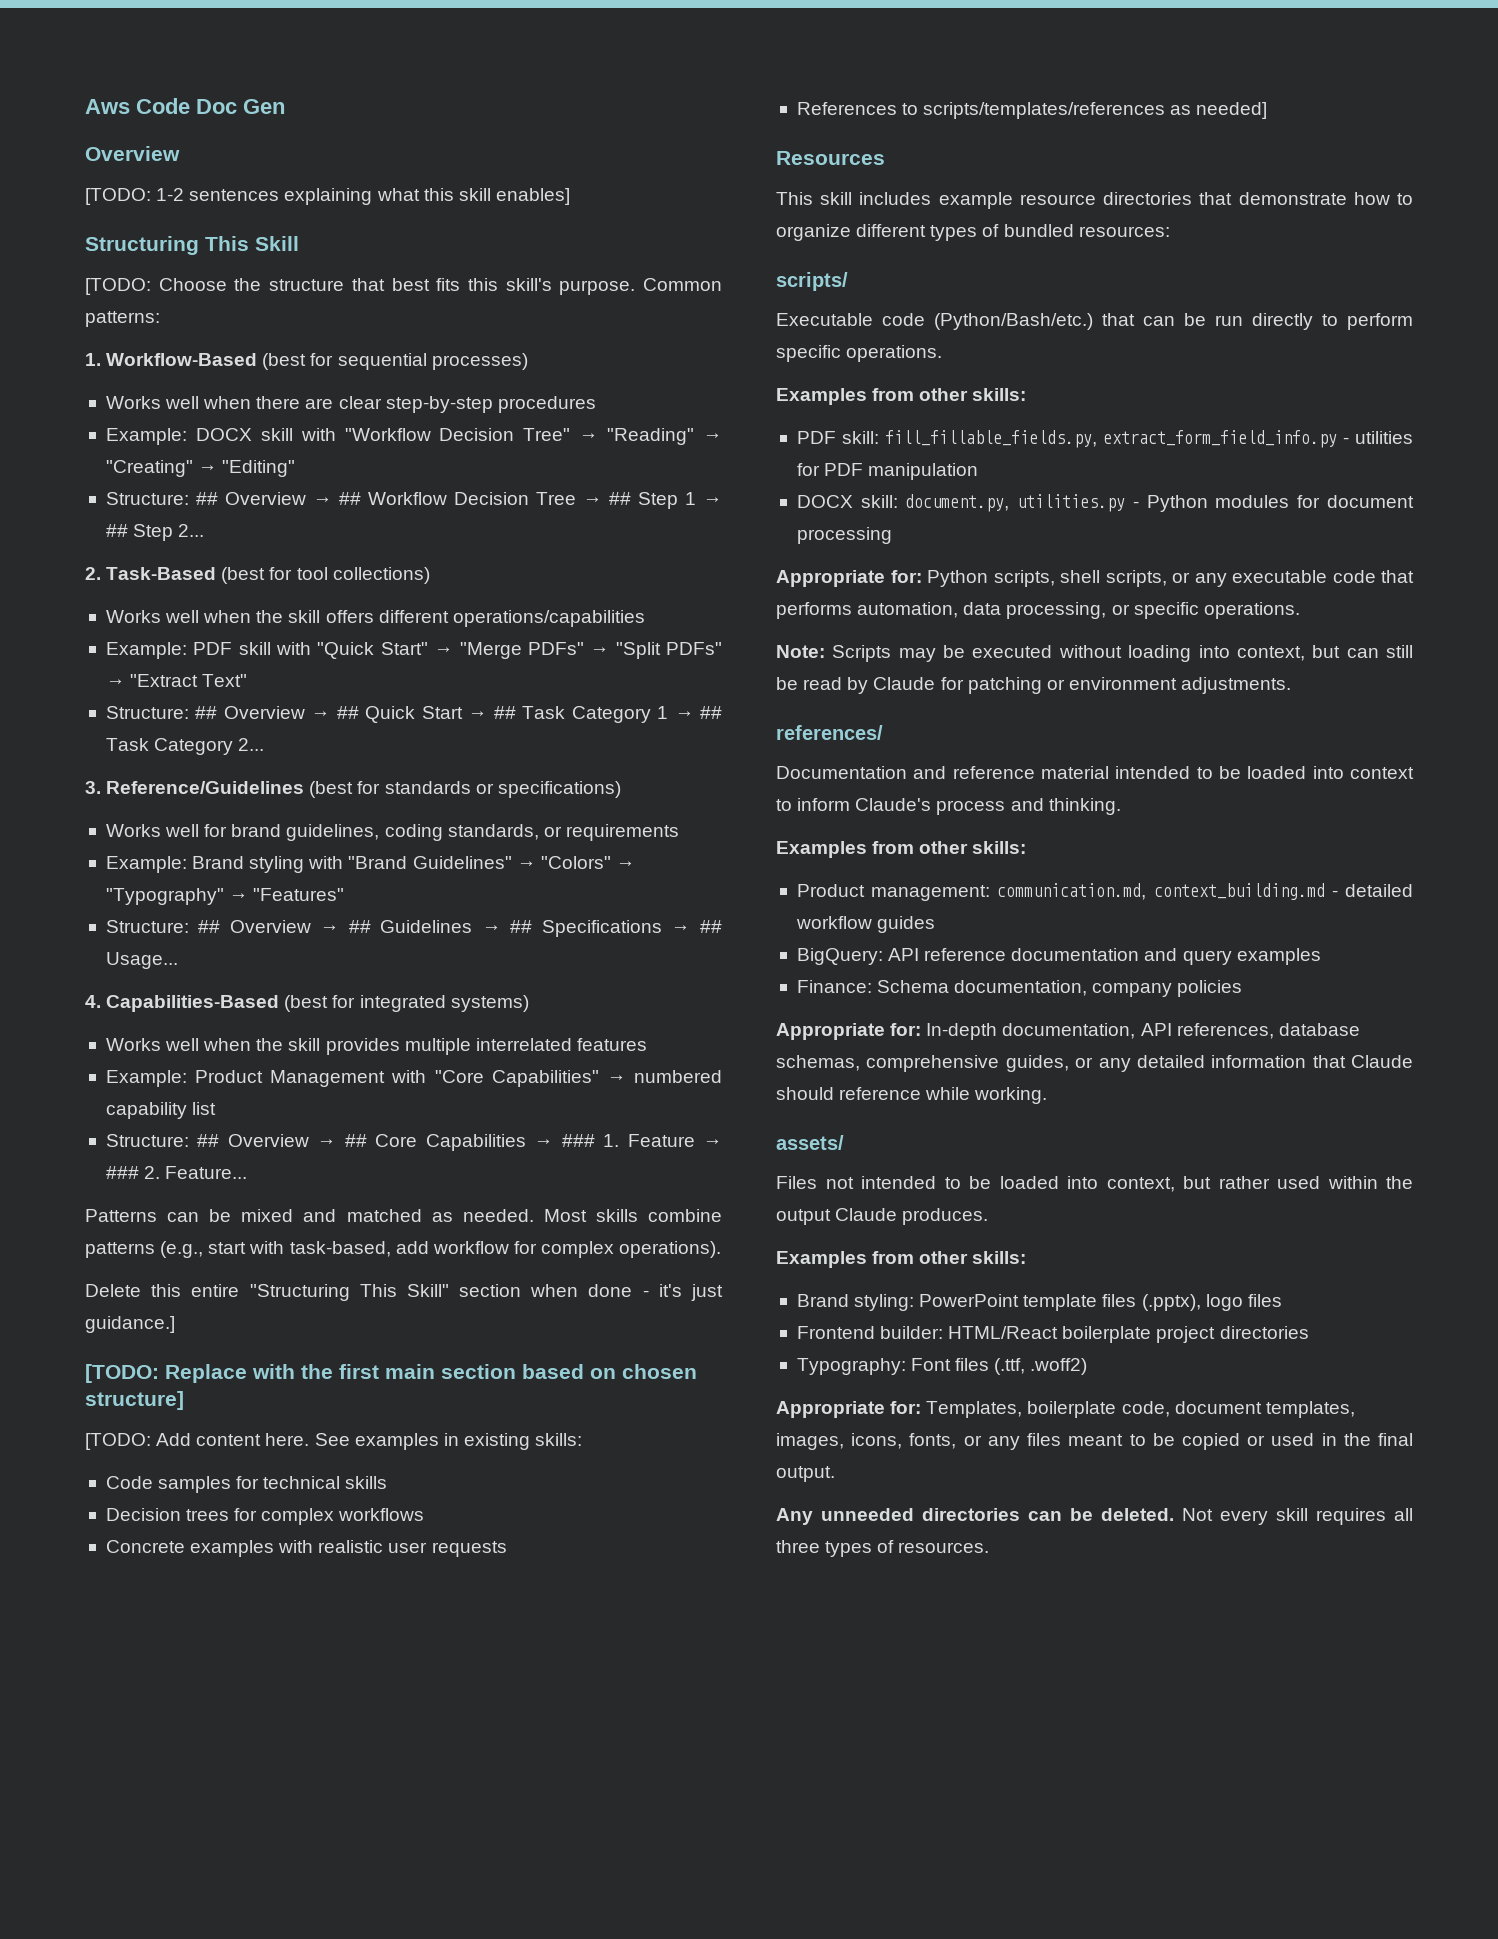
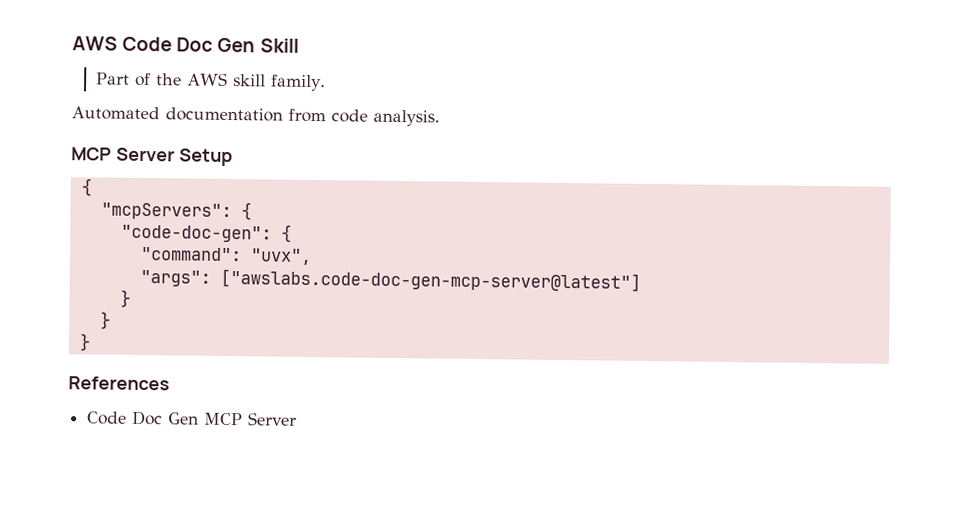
- Aws Code Doc Gen
- Overview
- [TODO: 1-2 sentences explaining what this skill enables]
- Structuring This Skill
- [TODO: Choose the structure that best fits this skill's purpose. Common patterns:
- 1. Workflow-Based (best for sequential processes)
- Works well when there are clear step-by-step procedures
- Example: DOCX skill with "Workflow Decision Tree" → "Reading" → "Creating" → "Editing"
- Structure: ## Overview → ## Workflow Decision Tree → ## Step 1 → ## Step 2...
- 2. Task-Based (best for tool collections)
- Works well when the skill offers different operations/capabilities
- Example: PDF skill with "Quick Start" → "Merge PDFs" → "Split PDFs" → "Extract Text"
- Structure: ## Overview → ## Quick Start → ## Task Category 1 → ## Task Category 2...
- 3. Reference/Guidelines (best for standards or specifications)
- Works well for brand guidelines, coding standards, or requirements
- Example: Brand styling with "Brand Guidelines" → "Colors" → "Typography" → "Features"
- Structure: ## Overview → ## Guidelines → ## Specifications → ## Usage...
- 4. Capabilities-Based (best for integrated systems)
- Works well when the skill provides multiple interrelated features
- Example: Product Management with "Core Capabilities" → numbered capability list
- Structure: ## Overview → ## Core Capabilities → ### 1. Feature → ### 2. Feature...
- Patterns can be mixed and matched as needed. Most skills combine patterns (e.g., start with task-based, add workflow for complex operations).
- Delete this entire "Structuring This Skill" section when done - it's just guidance.]
- [TODO: Replace with the first main section based on chosen structure]
- [TODO: Add content here. See examples in existing skills:
- Code samples for technical skills
- Decision trees for complex workflows
- Concrete examples with realistic user requests
- References to scripts/templates/references as needed]
- Resources
- This skill includes example resource directories that demonstrate how to organize different types of bundled resources:
- scripts/
- Executable code (Python/Bash/etc.) that can be run directly to perform specific operations.
- Examples from other skills:
- PDF skill: fill_fillable_fields.py, extract_form_field_info.py - utilities for PDF manipulation
- DOCX skill: document.py, utilities.py - Python modules for document processing
- Appropriate for: Python scripts, shell scripts, or any executable code that performs automation, data processing, or specific operations.
- Note: Scripts may be executed without loading into context, but can still be read by Claude for patching or environment adjustments.
- references/
- Documentation and reference material intended to be loaded into context to inform Claude's process and thinking.
- Examples from other skills:
- Product management: communication.md, context_building.md - detailed workflow guides
- BigQuery: API reference documentation and query examples
- Finance: Schema documentation, company policies
- Appropriate for: In-depth documentation, API references, database schemas, comprehensive guides, or any detailed information that Claude should reference while working.
- assets/
- Files not intended to be loaded into context, but rather used within the output Claude produces.
- Examples from other skills:
- Brand styling: PowerPoint template files (.pptx), logo files
- Frontend builder: HTML/React boilerplate project directories
- Typography: Font files (.ttf, .woff2)
- Appropriate for: Templates, boilerplate code, document templates, images, icons, fonts, or any files meant to be copied or used in the final output.
- Any unneeded directories can be deleted. Not every skill requires all three types of resources.
+ AWS Code Doc Gen Skill
+ Part of the AWS skill family.
+ Automated documentation from code analysis.
+ MCP Server Setup
+ {
+ "mcpServers": {
+ "code-doc-gen": {
+ "command": "uvx",
+ "args": ["awslabs.code-doc-gen-mcp-server@latest"]
+ }
+ }
+ }
+ References
+ Code Doc Gen MCP Server

